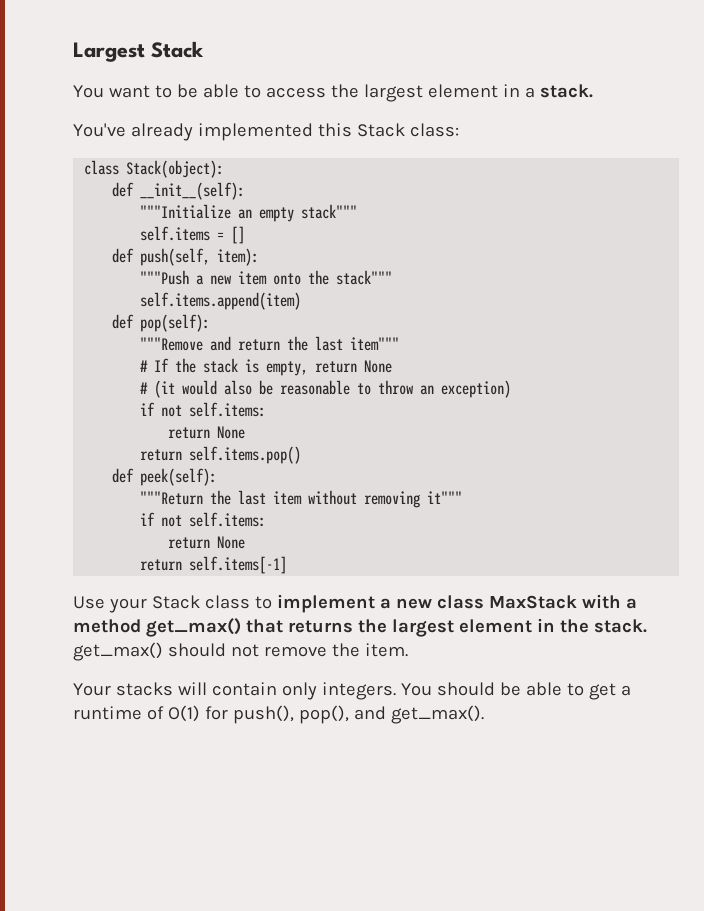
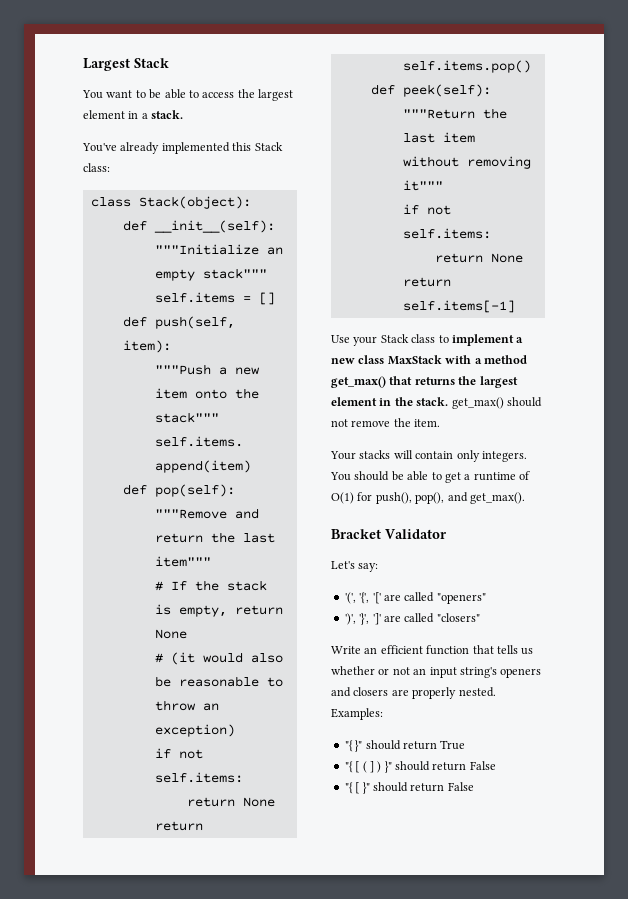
+ Bracket Validator
+ Let's say:
+ '(', '{', '[' are called "openers"
+ ')', '}', ']' are called "closers"
+ Write an efficient function that tells us whether or not an input string's openers and closers are properly nested. Examples:
+ "{ }" should return True
+ "{ [ ( ] ) }" should return False
+ "{ [ }" should return False

